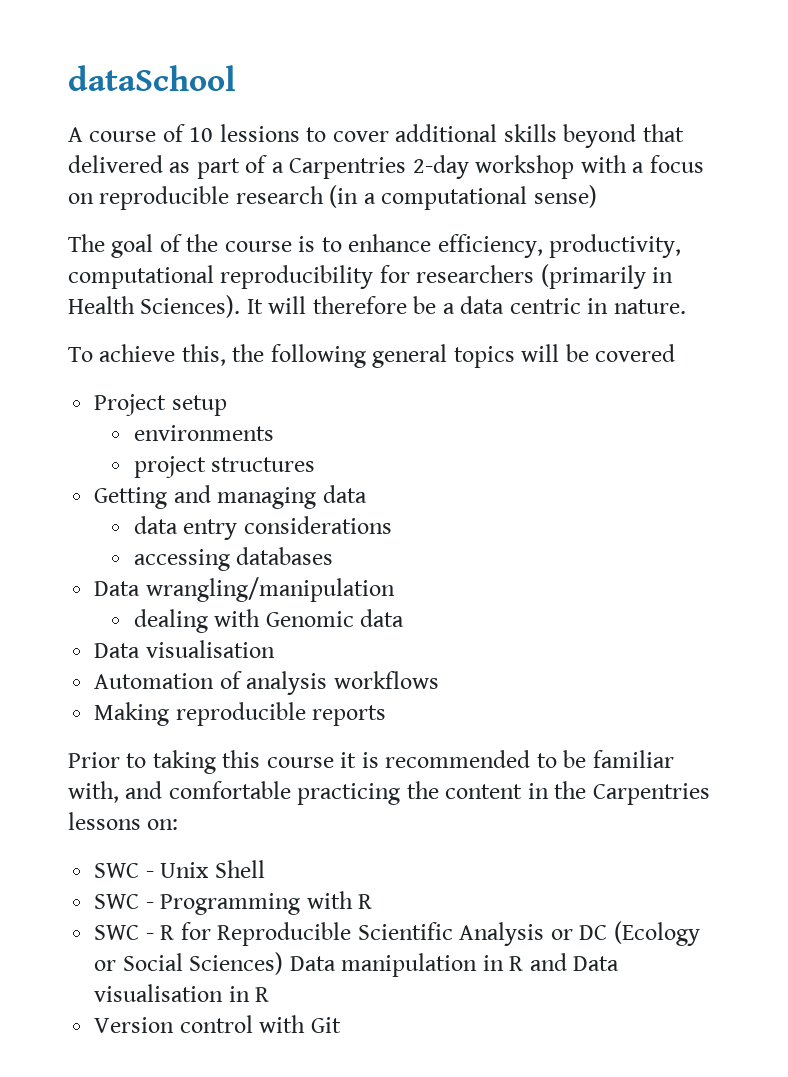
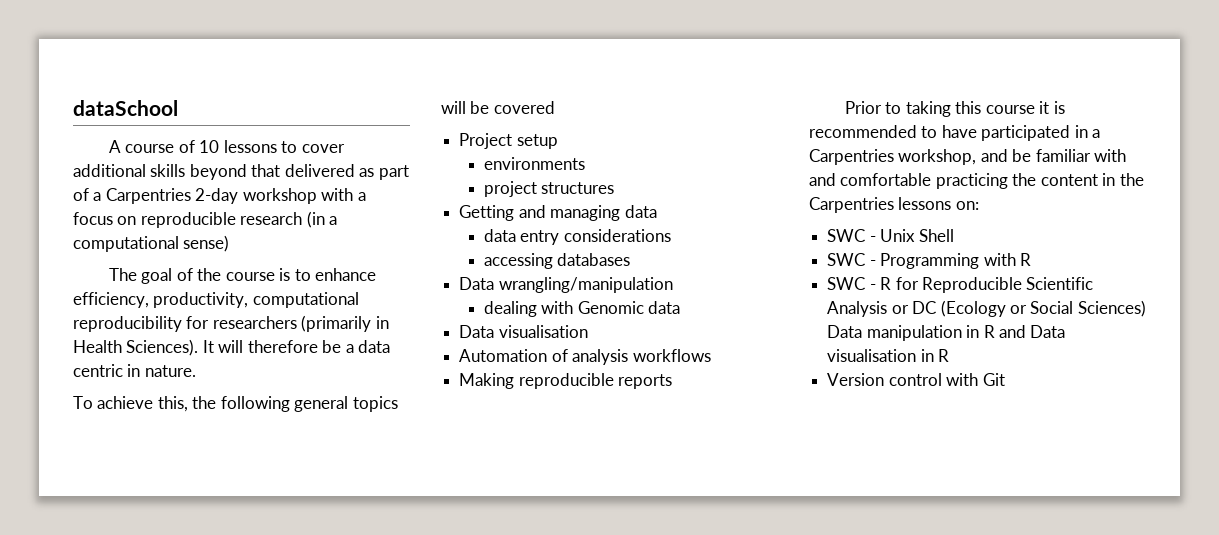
- A course of 10 lessions to cover additional skills beyond that delivered as part of a Carpentries 2-day workshop with a focus on reproducible research (in a computational sense)
+ A course of 10 lessons to cover additional skills beyond that delivered as part of a Carpentries 2-day workshop with a focus on reproducible research (in a computational sense)
- Prior to taking this course it is recommended to be familiar with, and comfortable practicing the content in the Carpentries lessons on:
+ Prior to taking this course it is recommended to have participated in a Carpentries workshop, and be familiar with and comfortable practicing the content in the Carpentries lessons on:

